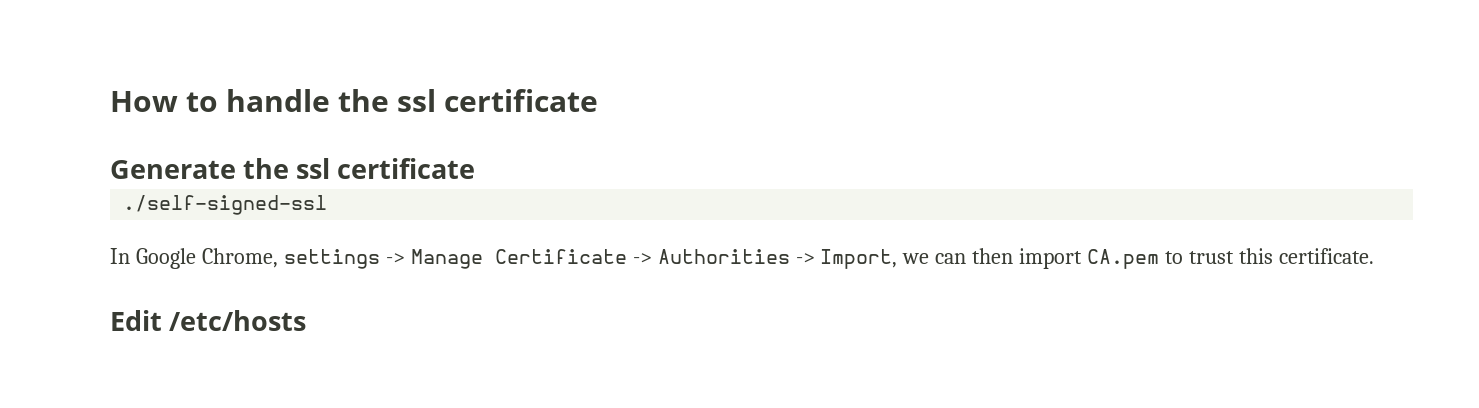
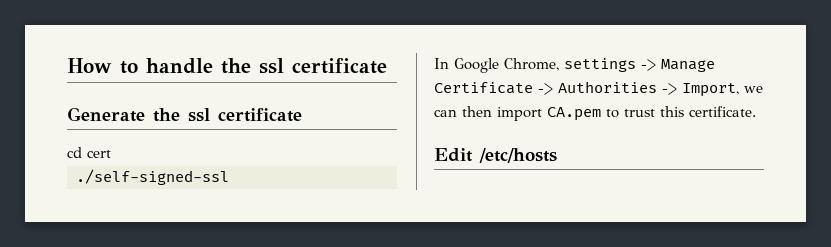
+ cd cert

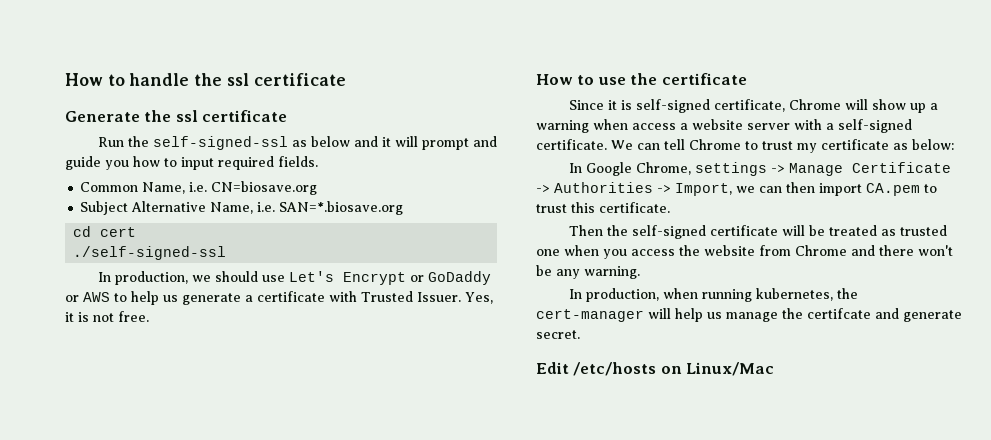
+ Run the self-signed-ssl as below and it will prompt and guide you how to input required fields.
+ Common Name, i.e. CN=biosave.org
+ Subject Alternative Name, i.e. SAN=*.biosave.org
  cd cert
  ./self-signed-ssl
+ In production, we should use Let's Encrypt or GoDaddy or AWS to help us generate a certificate with Trusted Issuer. Yes, it is not free.
+ How to use the certificate
+ Since it is self-signed certificate, Chrome will show up a warning when access a website server with a self-signed certificate. We can tell Chrome to trust my certificate as below:
+ Then the self-signed certificate will be treated as trusted one when you access the website from Chrome and there won't be any warning.
+ In production, when running kubernetes, the cert-manager will help us manage the certifcate and generate secret.
- Edit /etc/hosts
+ Edit /etc/hosts on Linux/Mac

